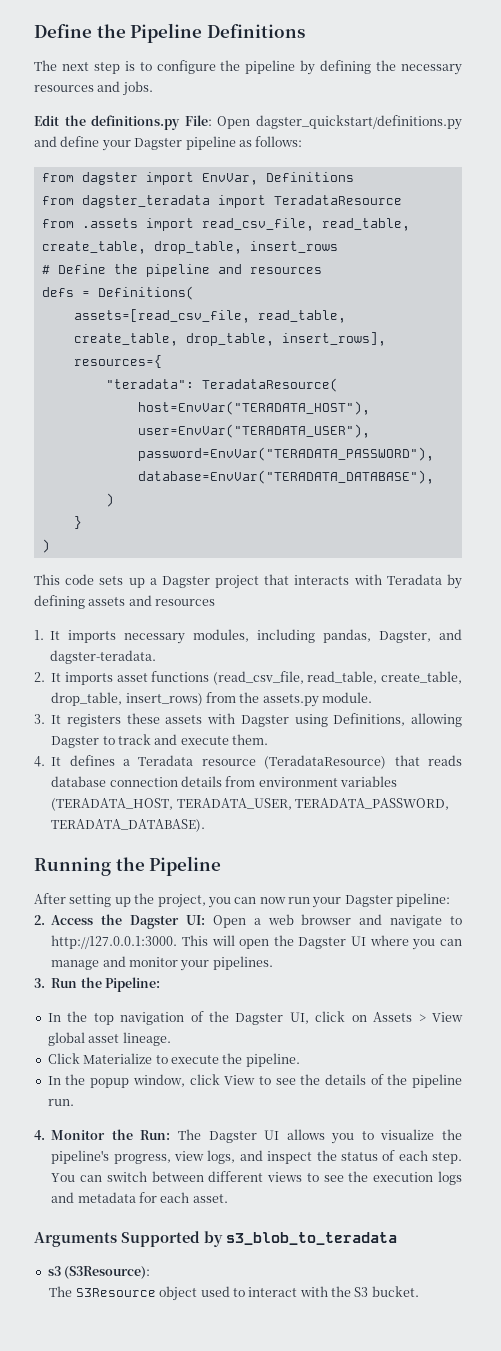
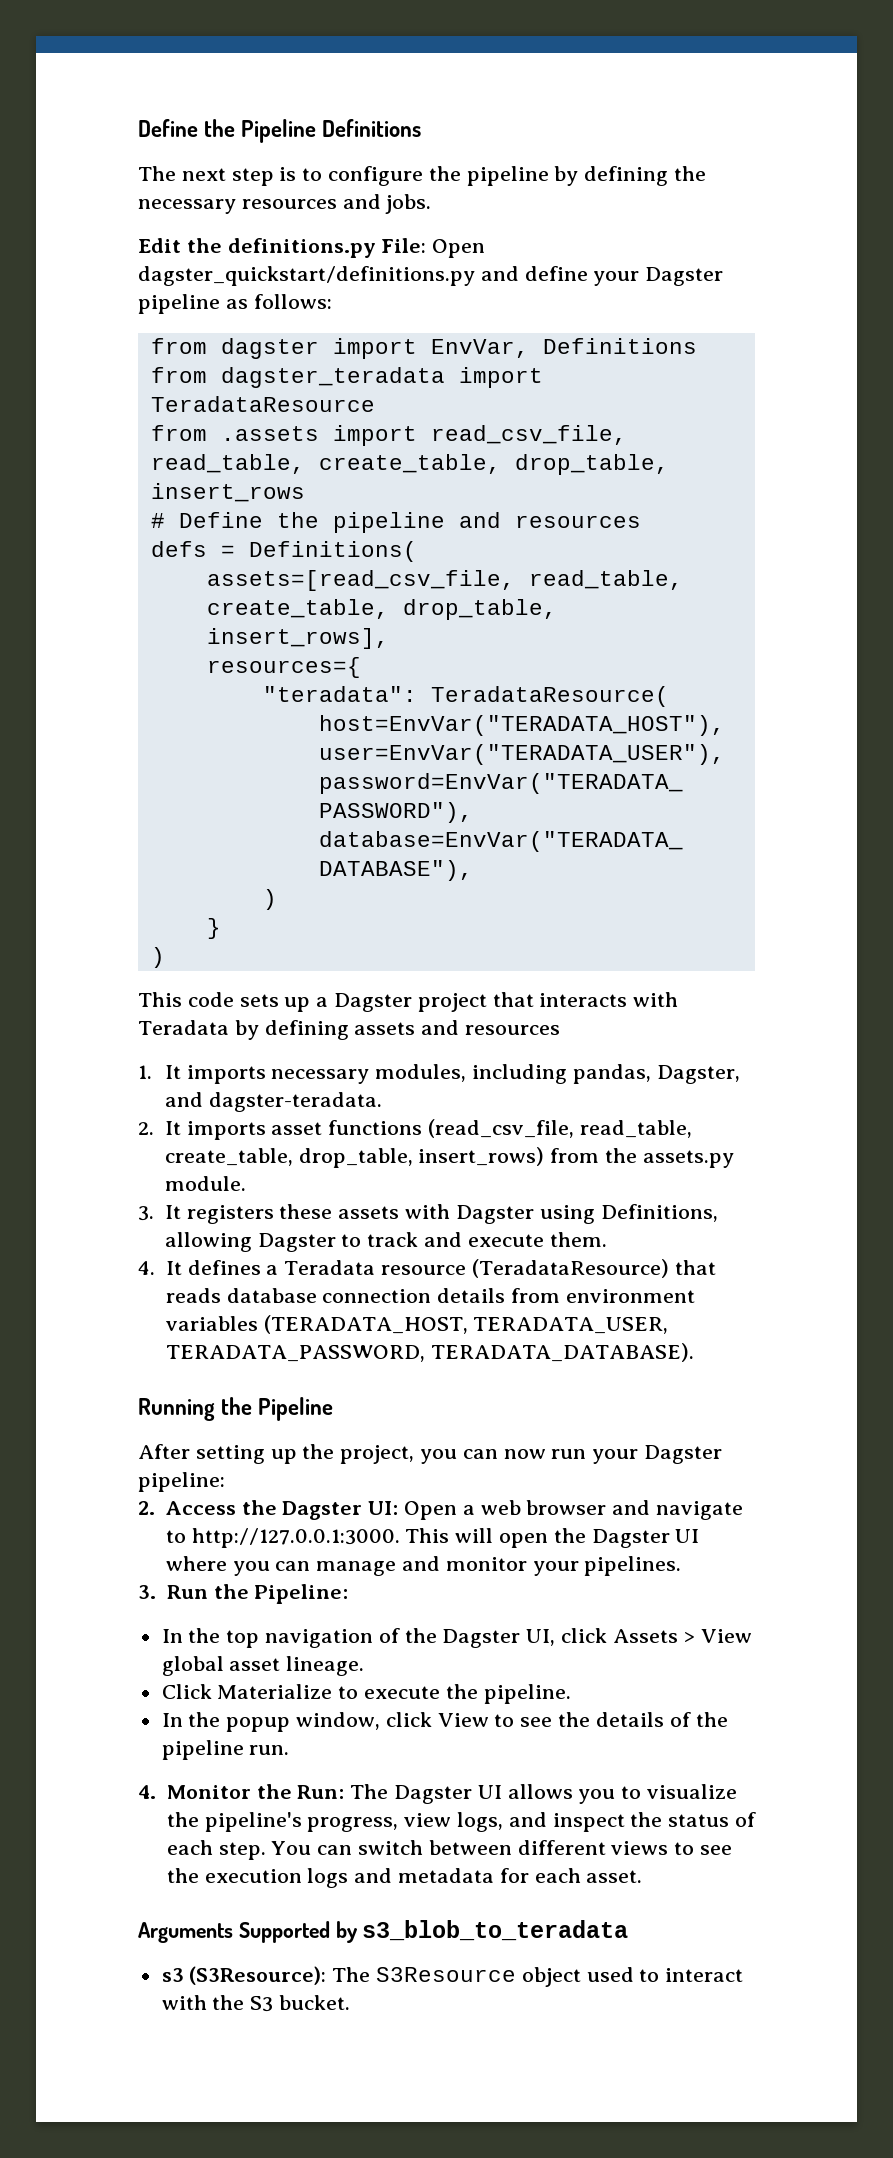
- In the top navigation of the Dagster UI, click on Assets > View global asset lineage.
+ In the top navigation of the Dagster UI, click Assets > View global asset lineage.
- s3 (S3Resource):
- The S3Resource object used to interact with the S3 bucket.
+ s3 (S3Resource): The S3Resource object used to interact with the S3 bucket.

